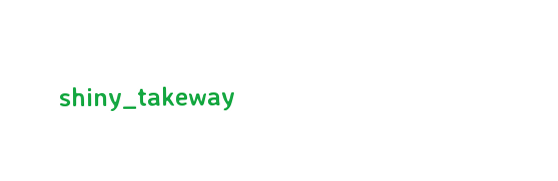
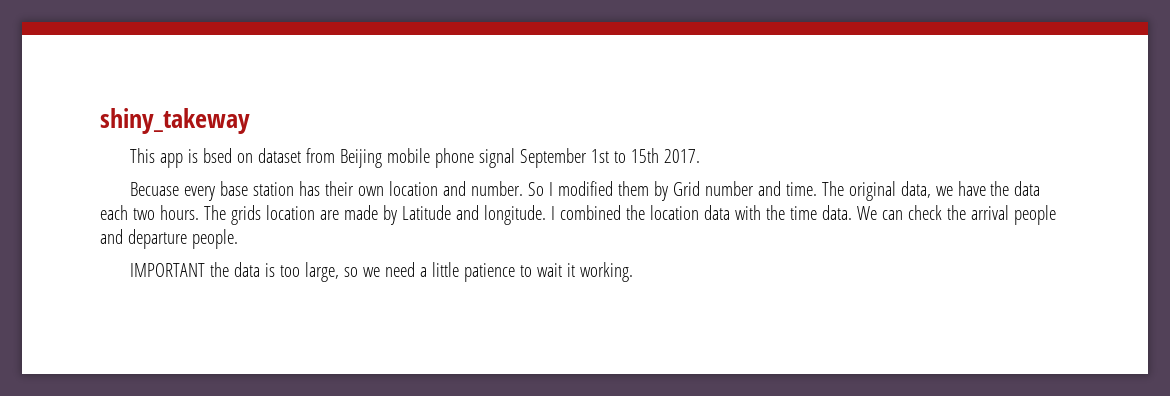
+ This app is bsed on dataset from Beijing mobile phone signal September 1st to 15th 2017.
+ Becuase every base station has their own location and number. So I modified them by Grid number and time. The original data, we have the data each two hours. The grids location are made by Latitude and longitude. I combined the location data with the time data. We can check the arrival people and departure people.
+ IMPORTANT the data is too large, so we need a little patience to wait it working.

